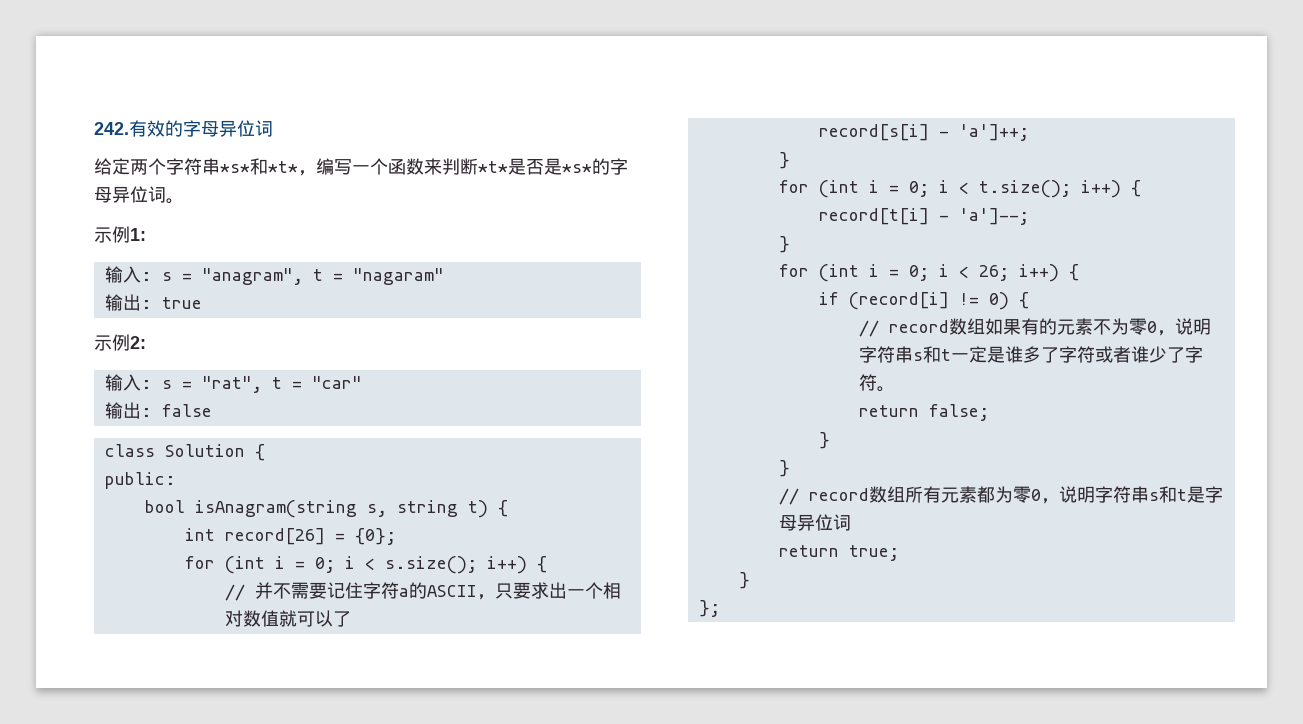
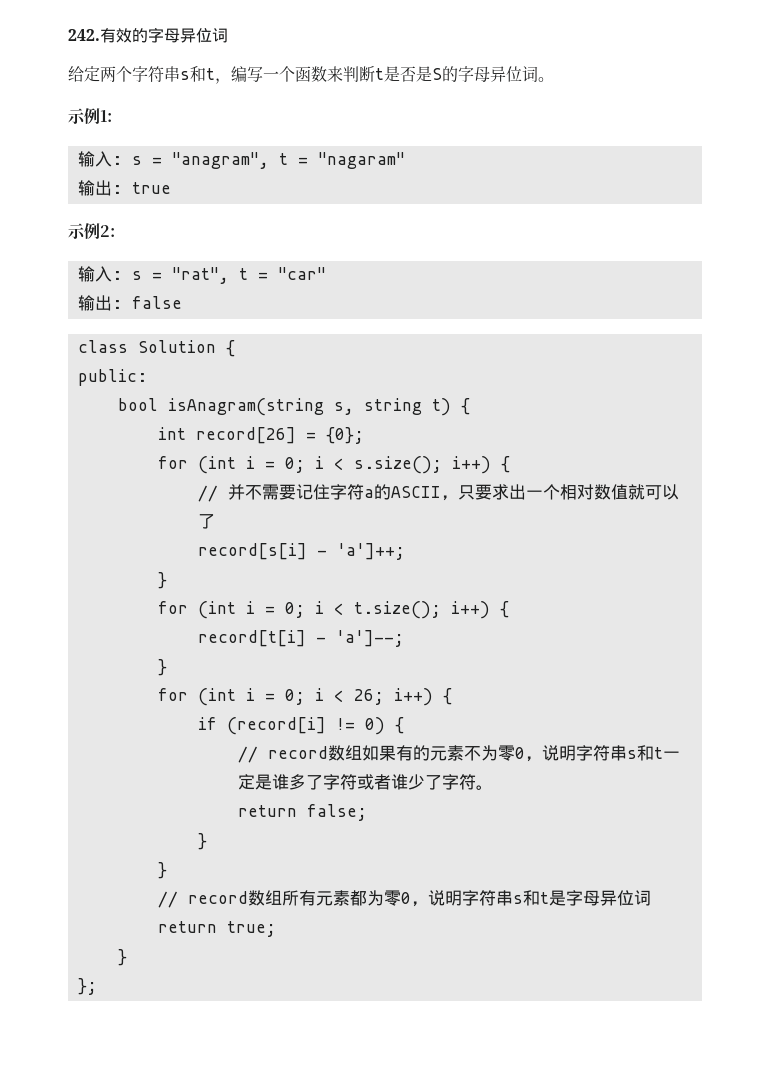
- 给定两个字符串*s*和*t*，编写一个函数来判断*t*是否是*s*的字母异位词。
+ 给定两个字符串s和t，编写一个函数来判断t是否是S的字母异位词。

